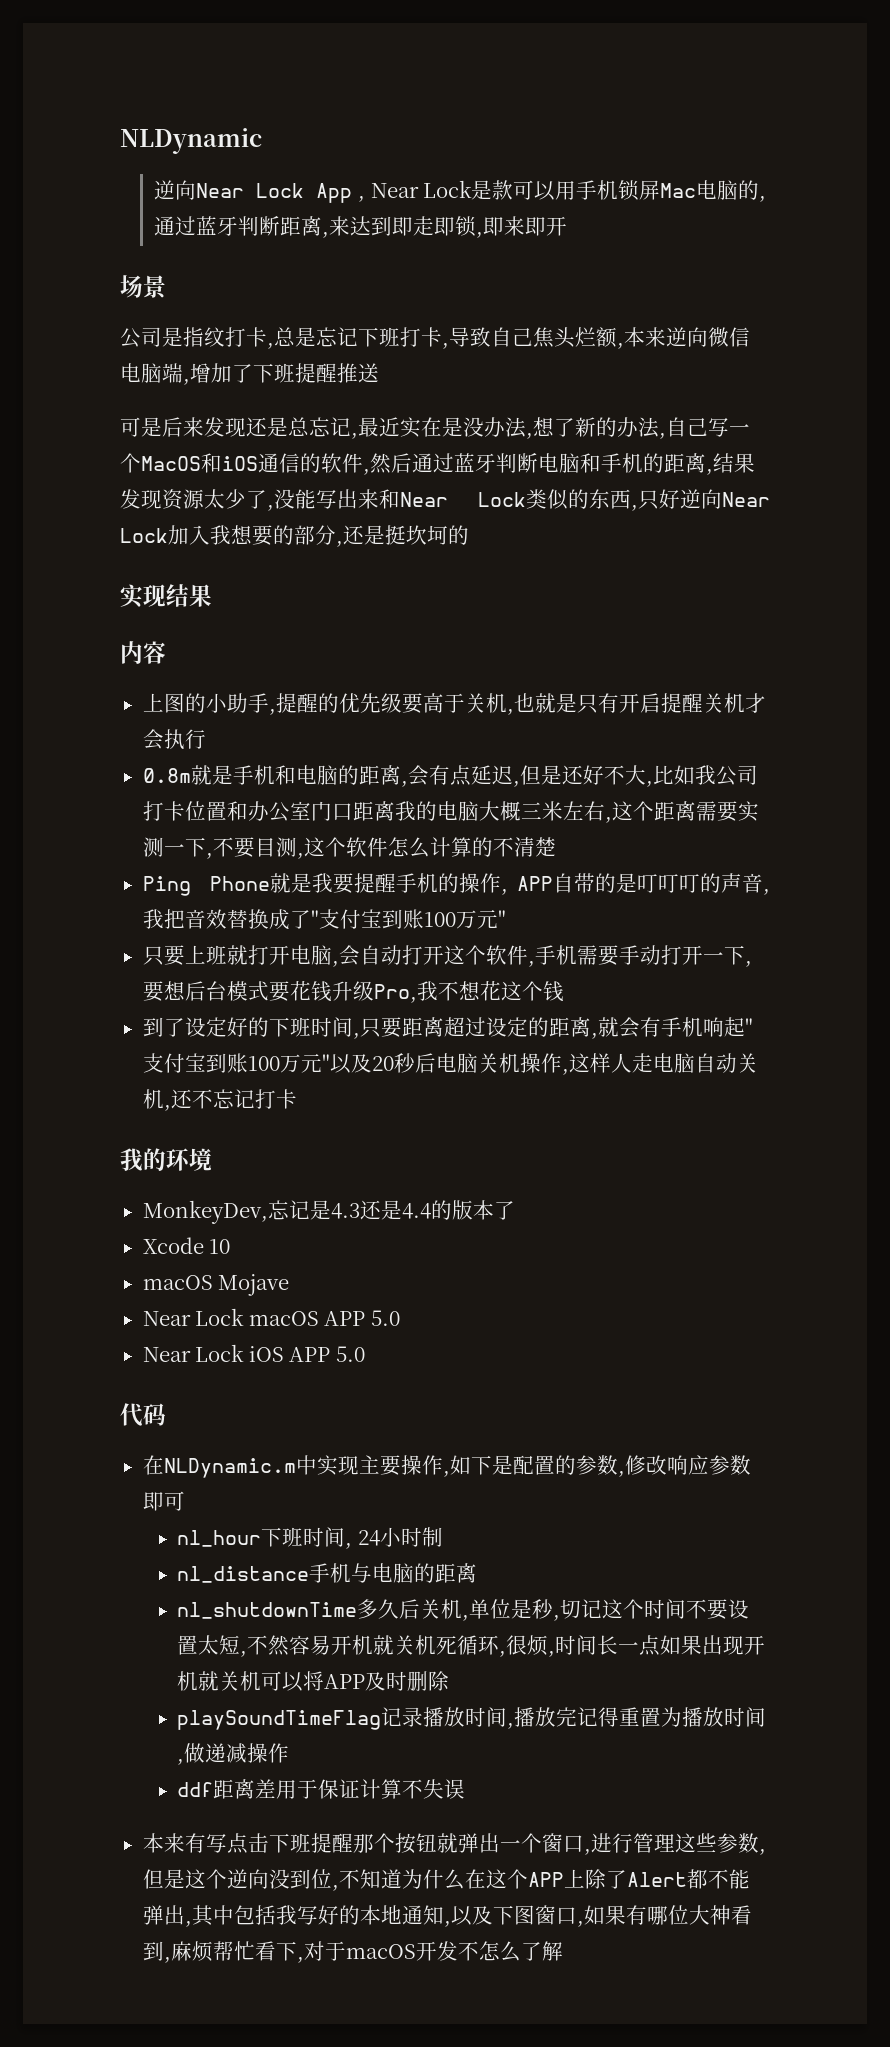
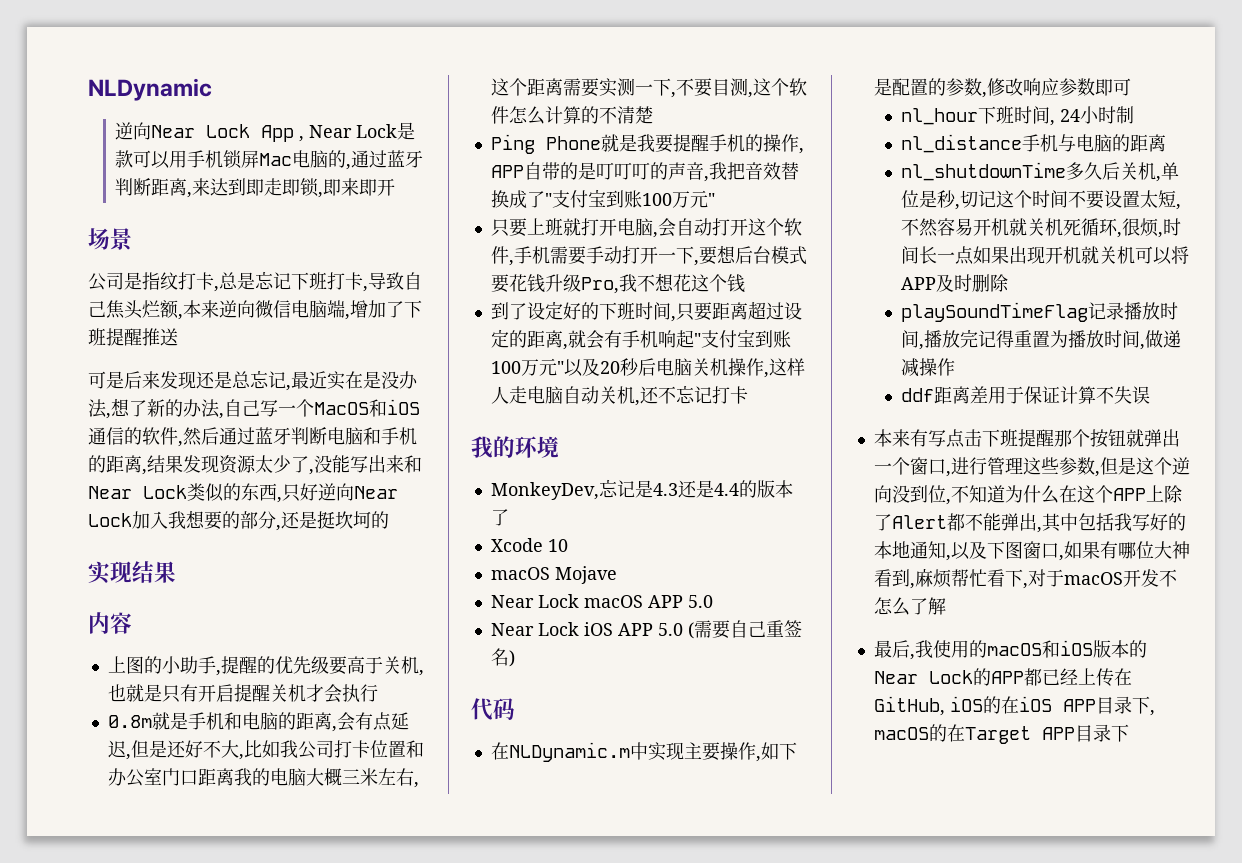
- Near Lock iOS APP 5.0
+ Near Lock iOS APP 5.0 (需要自己重签名)
+ 最后,我使用的macOS和iOS版本的Near Lock的APP都已经上传在GitHub, iOS的在iOS APP目录下, macOS的在Target APP目录下

